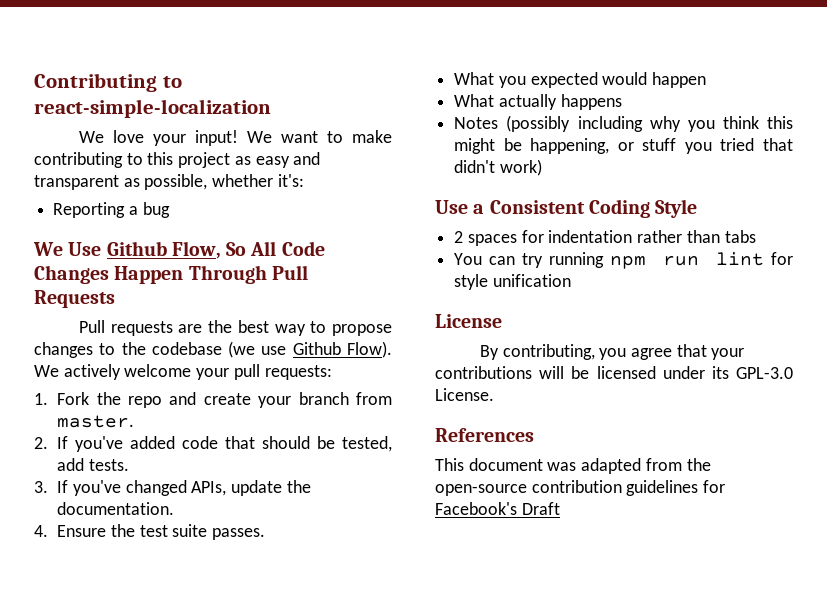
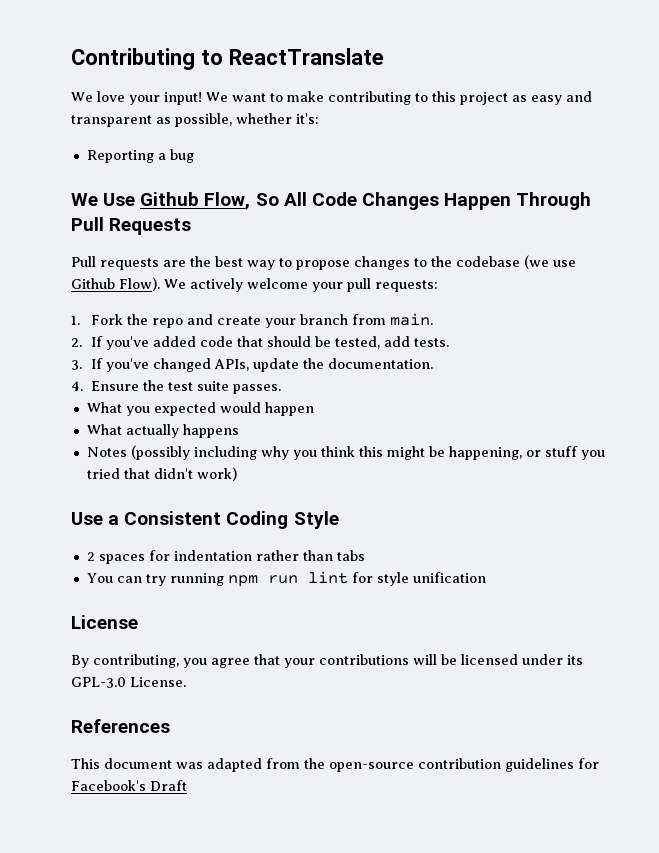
- Contributing to react-simple-localization
+ Contributing to ReactTranslate
- 1. Fork the repo and create your branch from master.
+ 1. Fork the repo and create your branch from main.

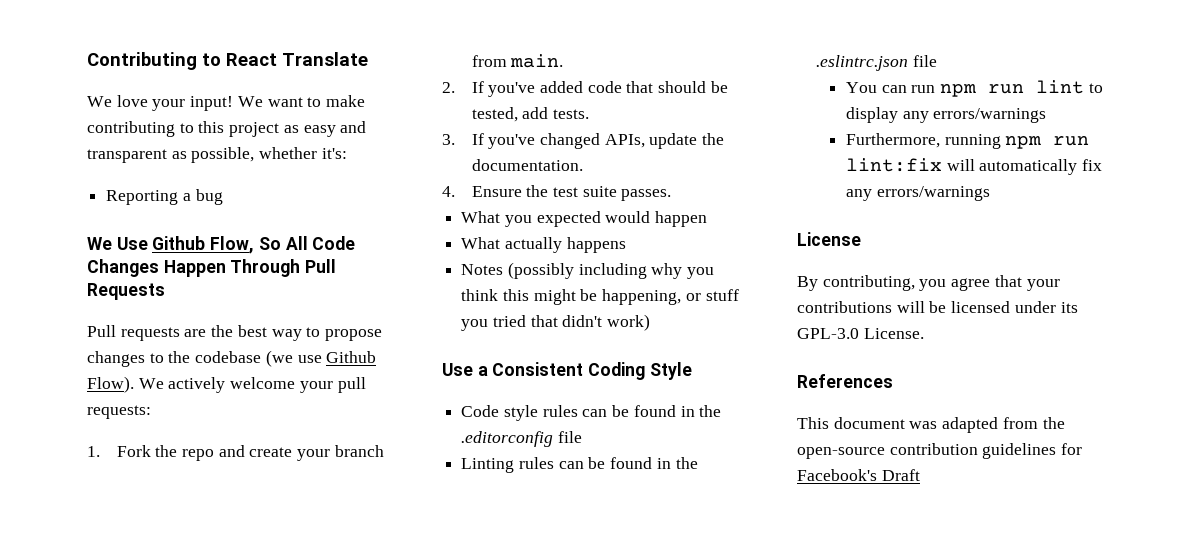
- Contributing to ReactTranslate
+ Contributing to React Translate
- 2 spaces for indentation rather than tabs
- You can try running npm run lint for style unification
+ Code style rules can be found in the .editorconfig file
+ Linting rules can be found in the .eslintrc.json file
+ You can run npm run lint to display any errors/warnings
+ Furthermore, running npm run lint:fix will automatically fix any errors/warnings

